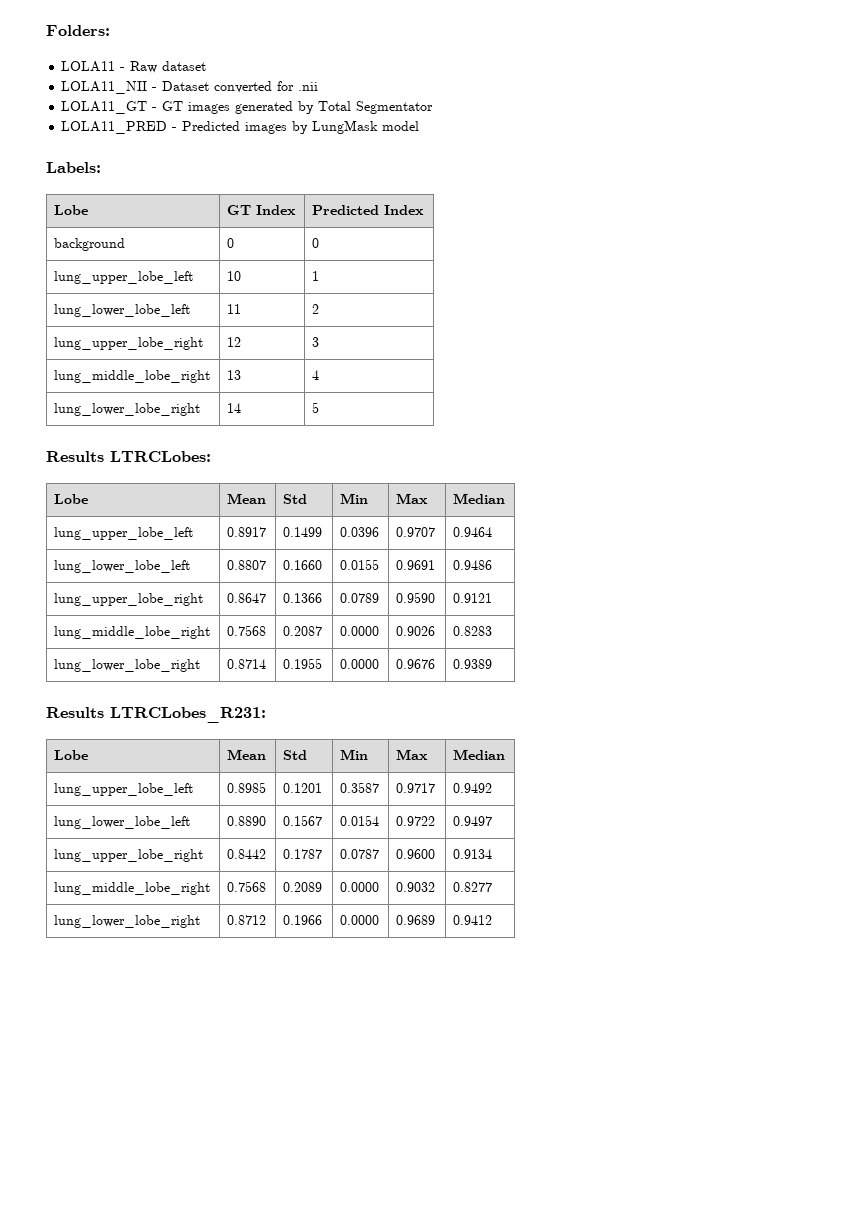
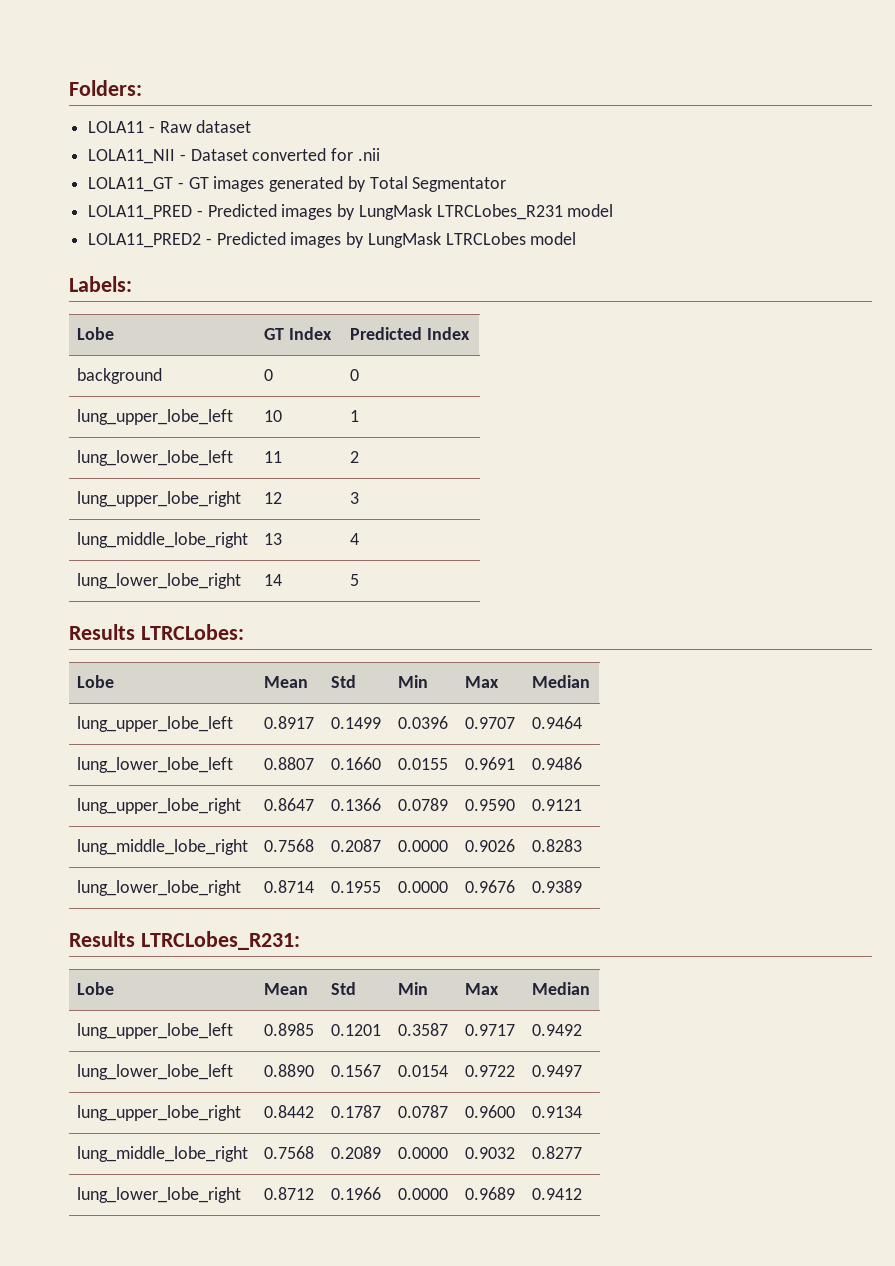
- LOLA11_PRED - Predicted images by LungMask model
+ LOLA11_PRED - Predicted images by LungMask LTRCLobes_R231 model
+ LOLA11_PRED2 - Predicted images by LungMask LTRCLobes model

